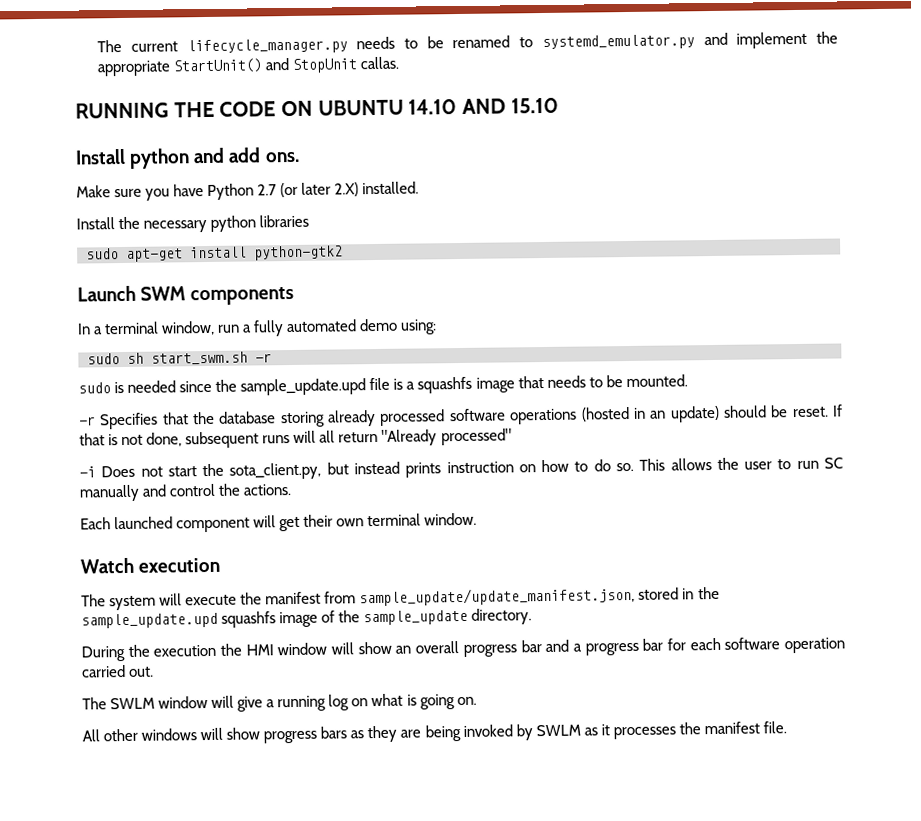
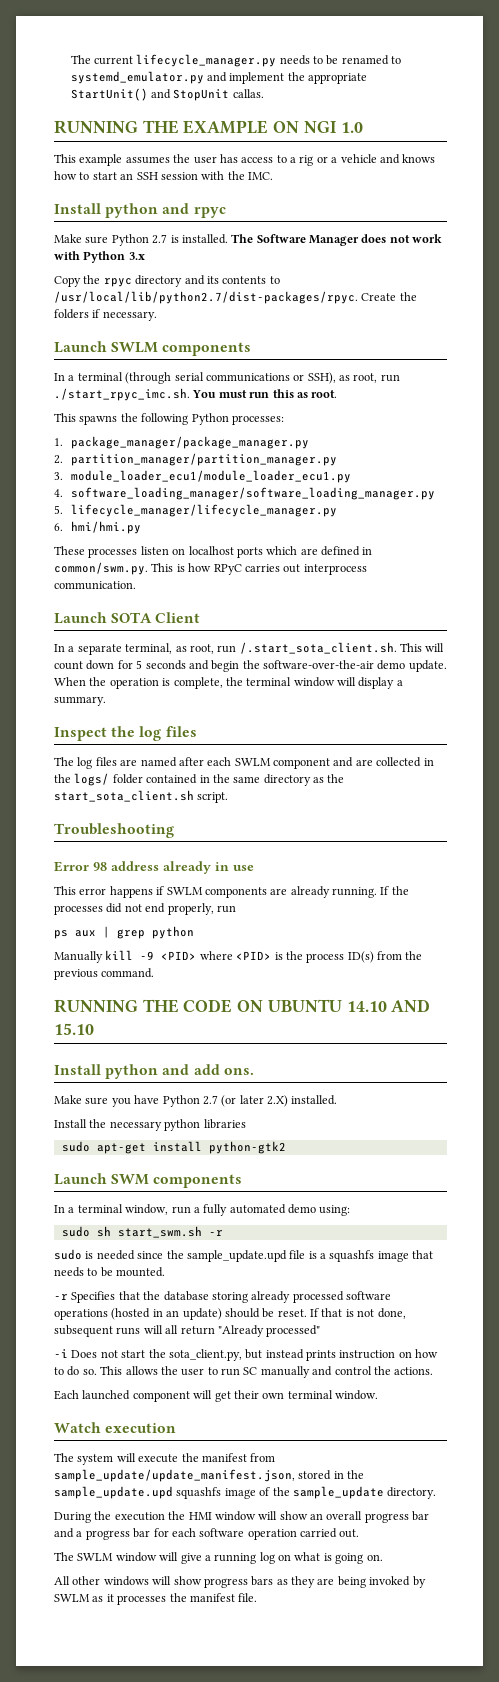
+ RUNNING THE EXAMPLE ON NGI 1.0
+ This example assumes the user has access to a rig or a vehicle and knows how to start an SSH session with the IMC.
+ Install python and rpyc
+ Make sure Python 2.7 is installed. The Software Manager does not work with Python 3.x
+ Copy the rpyc directory and its contents to /usr/local/lib/python2.7/dist-packages/rpyc. Create the folders if necessary.
+ Launch SWLM components
+ In a terminal (through serial communications or SSH), as root, run ./start_rpyc_imc.sh. You must run this as root.
+ This spawns the following Python processes:
+ 1. package_manager/package_manager.py
+ 2. partition_manager/partition_manager.py
+ 3. module_loader_ecu1/module_loader_ecu1.py
+ 4. software_loading_manager/software_loading_manager.py
+ 5. lifecycle_manager/lifecycle_manager.py
+ 6. hmi/hmi.py
+ These processes listen on localhost ports which are defined in common/swm.py. This is how RPyC carries out interprocess communication.
+ Launch SOTA Client
+ In a separate terminal, as root, run /.start_sota_client.sh. This will count down for 5 seconds and begin the software-over-the-air demo update. When the operation is complete, the terminal window will display a summary.
+ Inspect the log files
+ The log files are named after each SWLM component and are collected in the logs/ folder contained in the same directory as the start_sota_client.sh script.
+ Troubleshooting
+ Error 98 address already in use
+ This error happens if SWLM components are already running. If the processes did not end properly, run
+ ps aux | grep python
+ Manually kill -9 <PID> where <PID> is the process ID(s) from the previous command.

